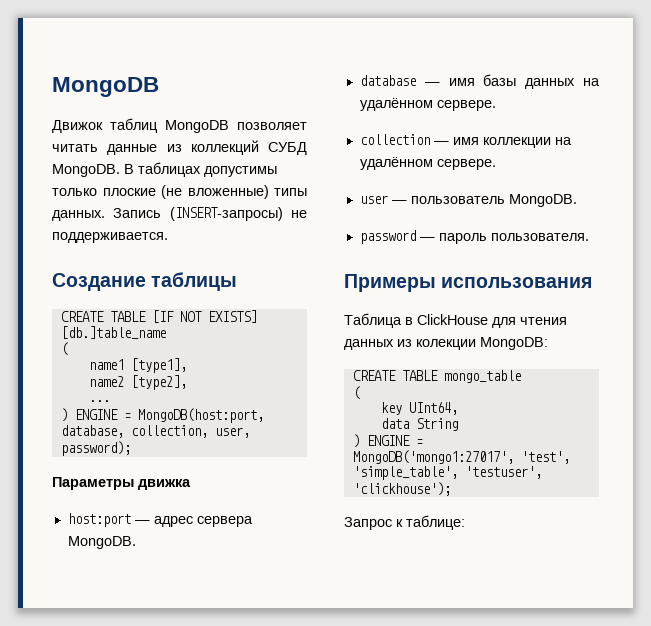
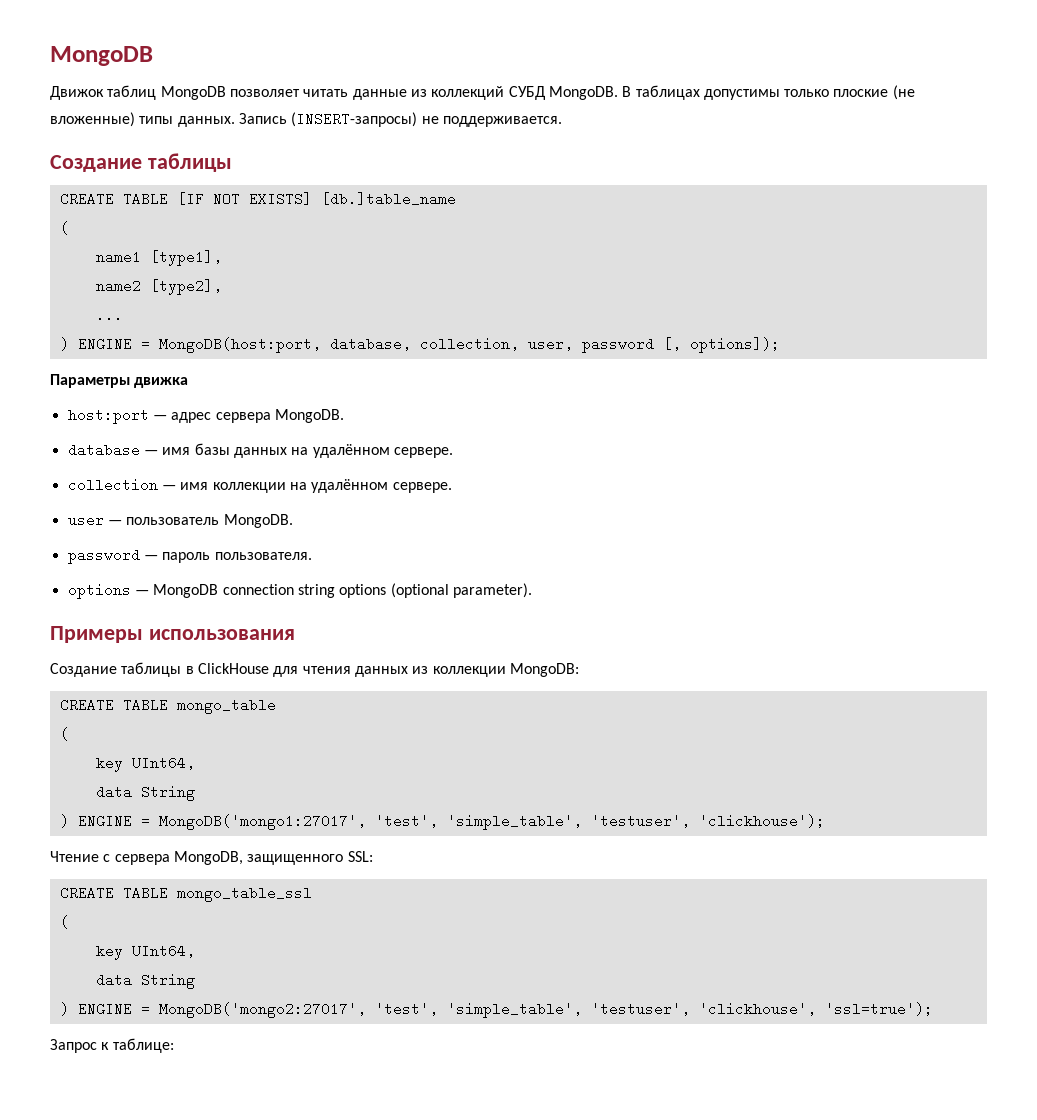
- ) ENGINE = MongoDB(host:port, database, collection, user, password);
+ ) ENGINE = MongoDB(host:port, database, collection, user, password [, options]);
+ options — MongoDB connection string options (optional parameter).
- Таблица в ClickHouse для чтения данных из колекции MongoDB:
+ Создание таблицы в ClickHouse для чтения данных из коллекции MongoDB:
+ Чтение с сервера MongoDB, защищенного SSL:
+ CREATE TABLE mongo_table_ssl
+ (
+ key UInt64,
+ data String
+ ) ENGINE = MongoDB('mongo2:27017', 'test', 'simple_table', 'testuser', 'clickhouse', 'ssl=true');

